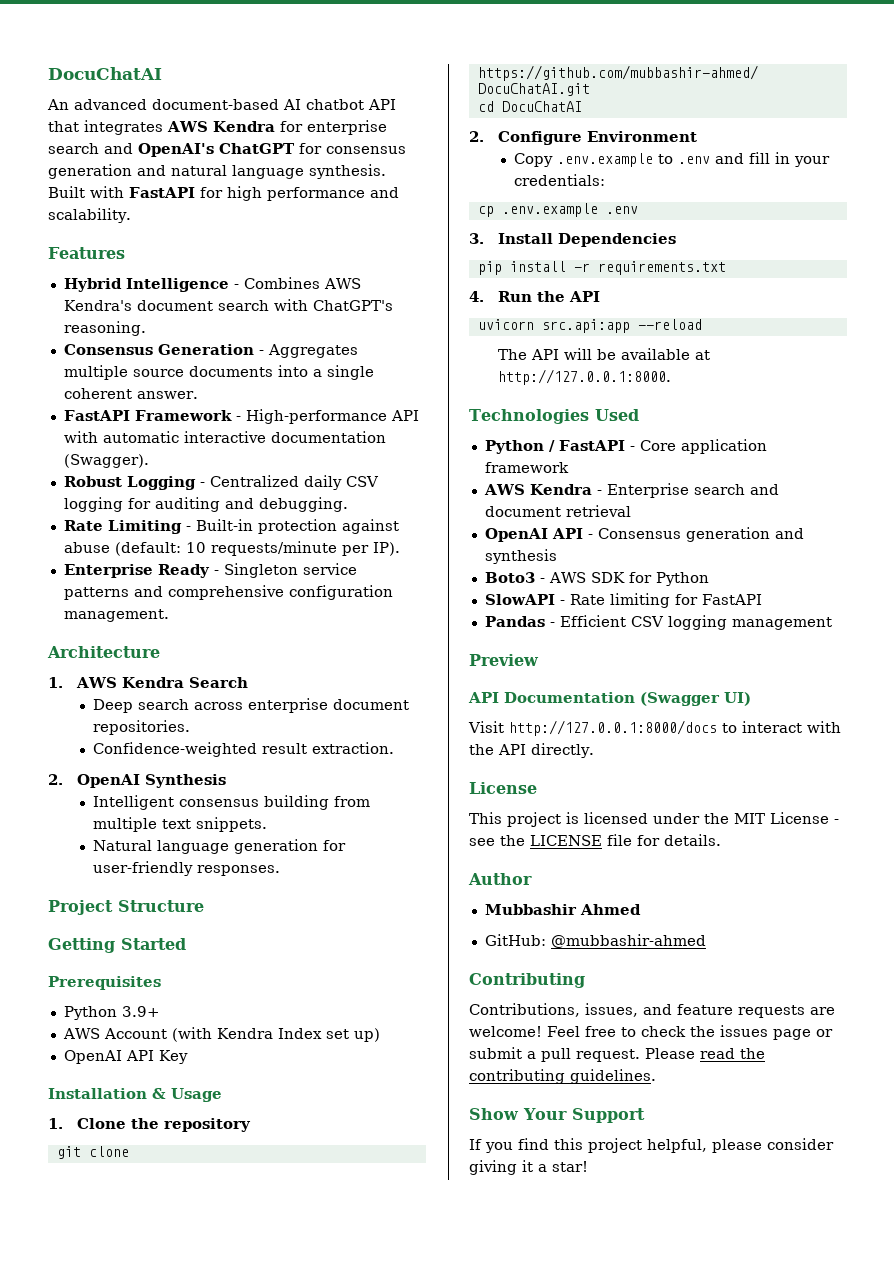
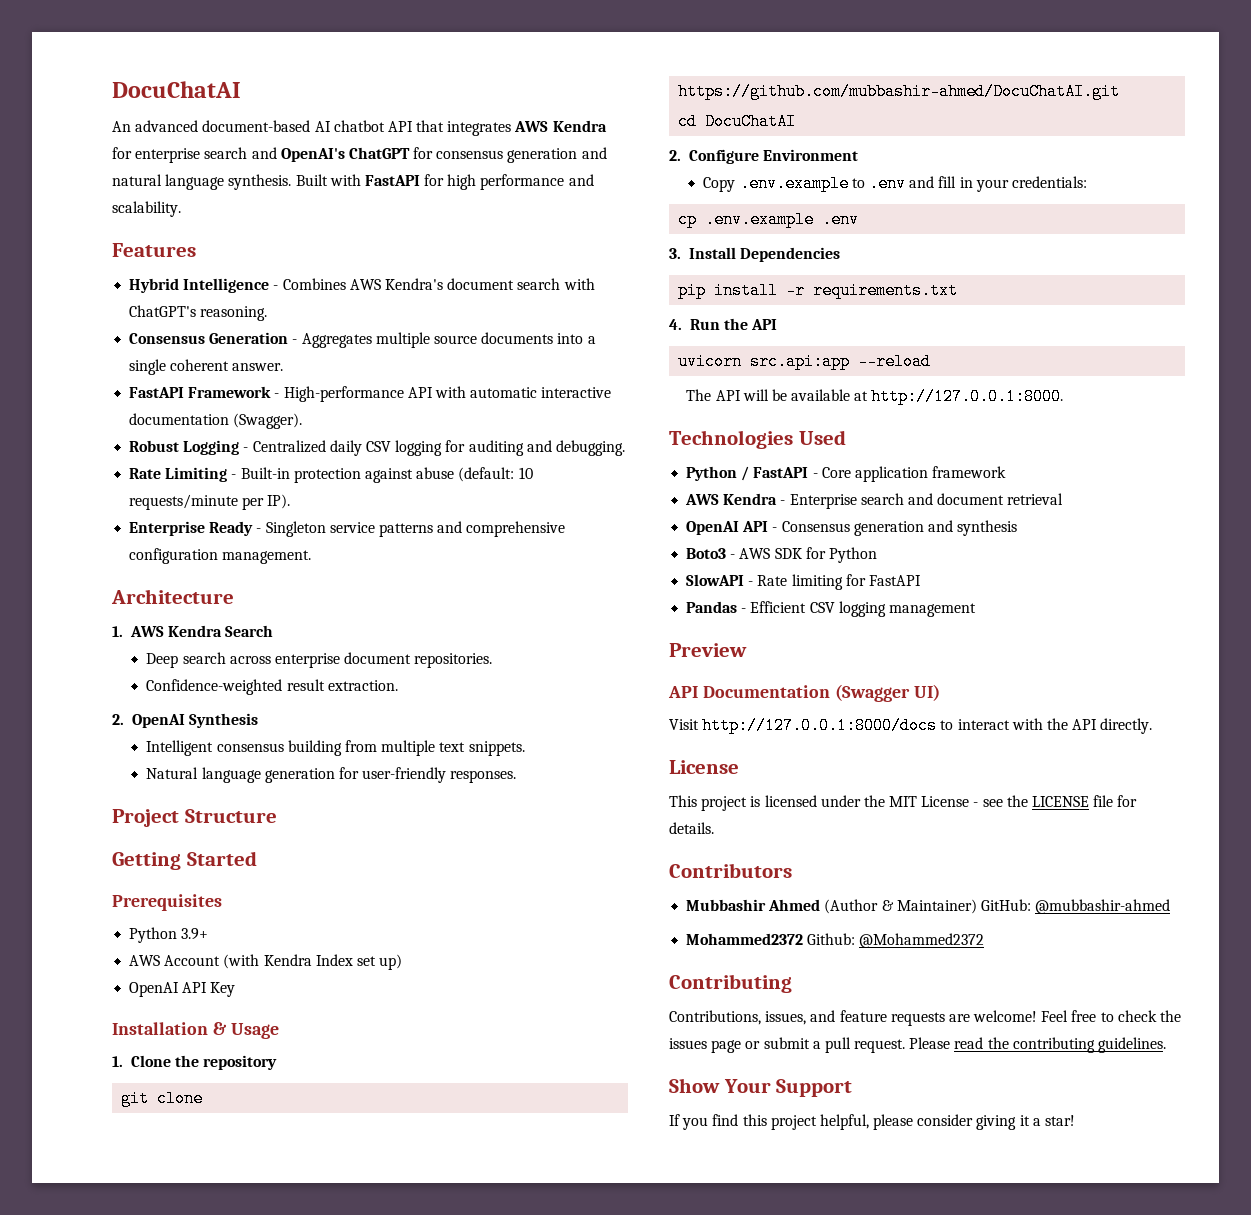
- Author
+ Contributors
- Mubbashir Ahmed
- GitHub: @mubbashir-ahmed
+ Mubbashir Ahmed (Author & Maintainer) GitHub: @mubbashir-ahmed
+ Mohammed2372 Github: @Mohammed2372

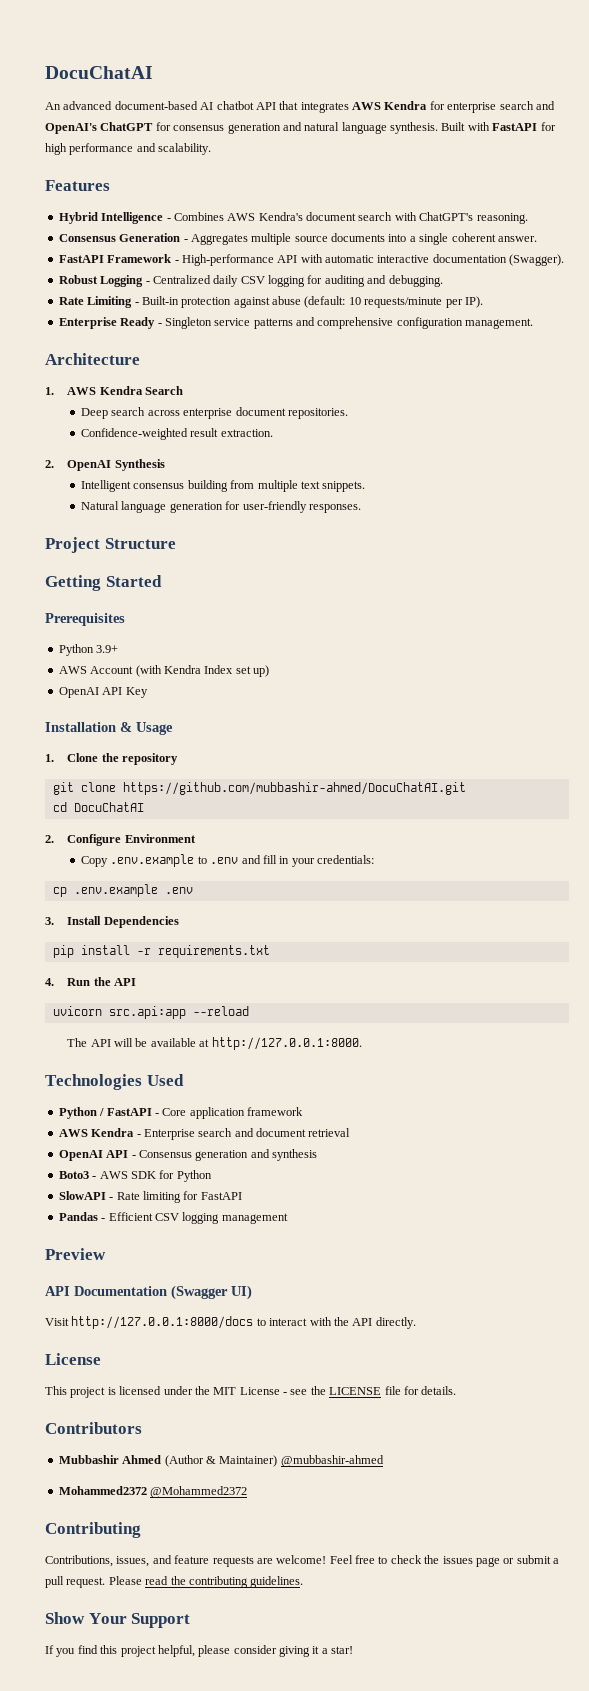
- Mubbashir Ahmed (Author & Maintainer) GitHub: @mubbashir-ahmed
+ Mubbashir Ahmed (Author & Maintainer) @mubbashir-ahmed
- Mohammed2372 Github: @Mohammed2372
+ Mohammed2372 @Mohammed2372

